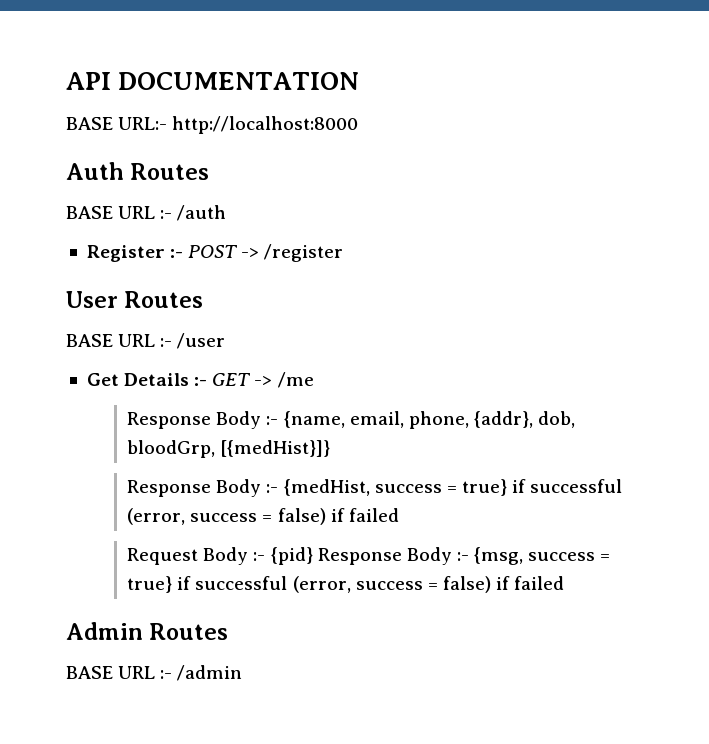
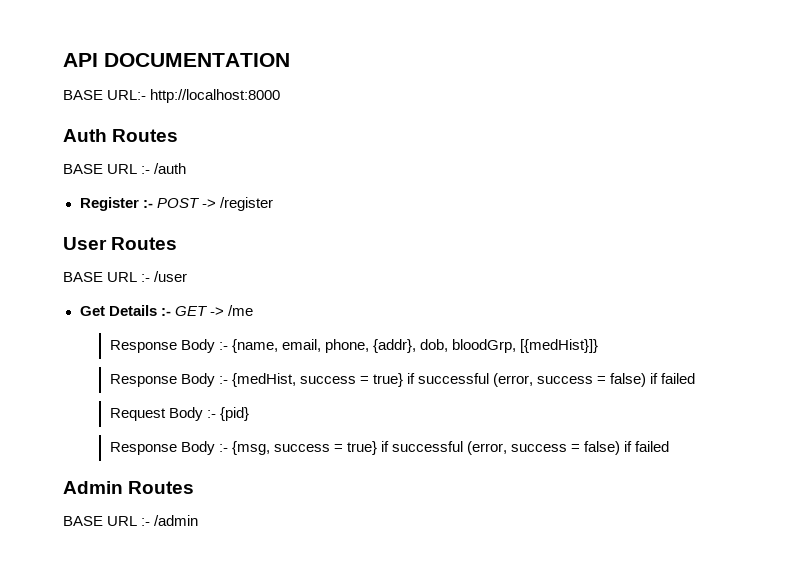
- Request Body :- {pid} Response Body :- {msg, success = true} if successful (error, success = false) if failed
+ Request Body :- {pid}
+ Response Body :- {msg, success = true} if successful (error, success = false) if failed

